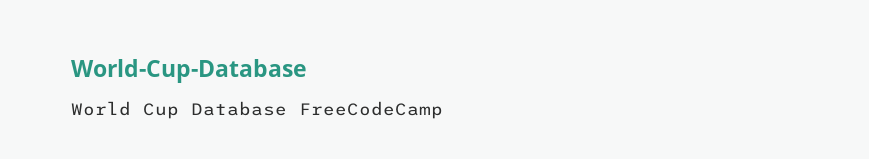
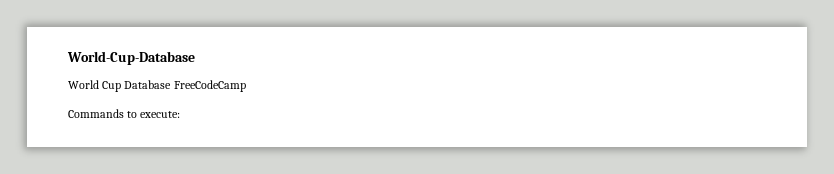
+ Commands to execute:

